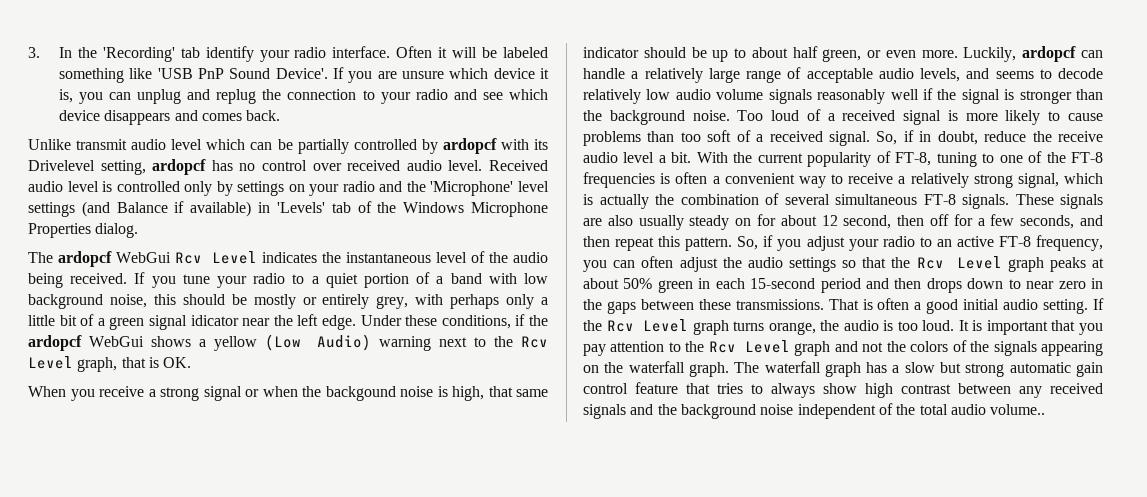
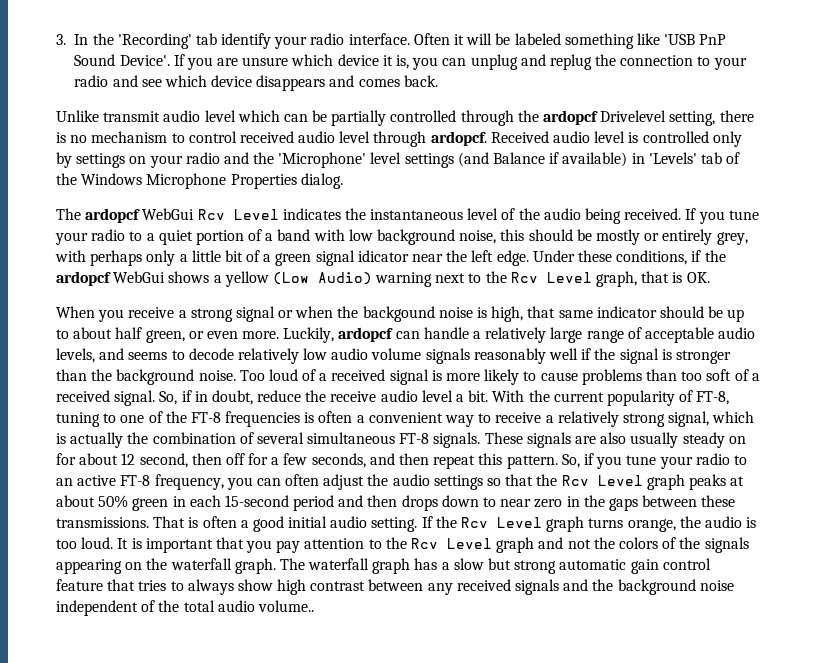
- Unlike transmit audio level which can be partially controlled by ardopcf with its Drivelevel setting, ardopcf has no control over received audio level.
+ Unlike transmit audio level which can be partially controlled through the ardopcf Drivelevel setting, there is no mechanism to control received audio level through ardopcf.
- So, if you adjust your radio to an active FT-8 frequency, you can often adjust the audio settings so that the Rcv Level graph peaks at about 50% green in each 15-second period and then drops down to near zero in the gaps between these transmissions.
+ So, if you tune your radio to an active FT-8 frequency, you can often adjust the audio settings so that the Rcv Level graph peaks at about 50% green in each 15-second period and then drops down to near zero in the gaps between these transmissions.

